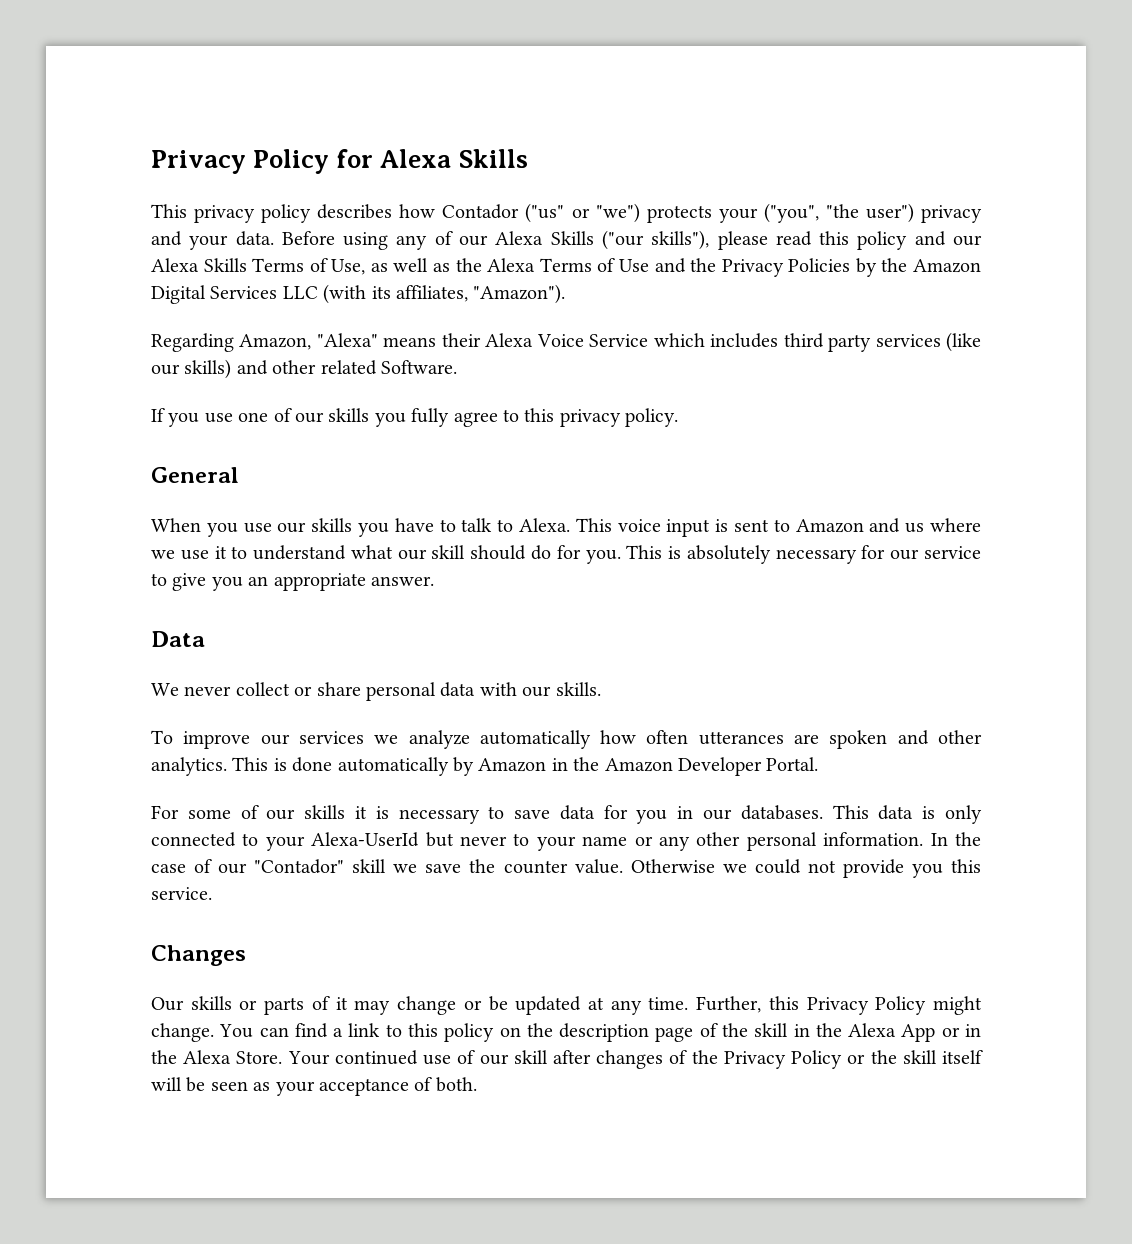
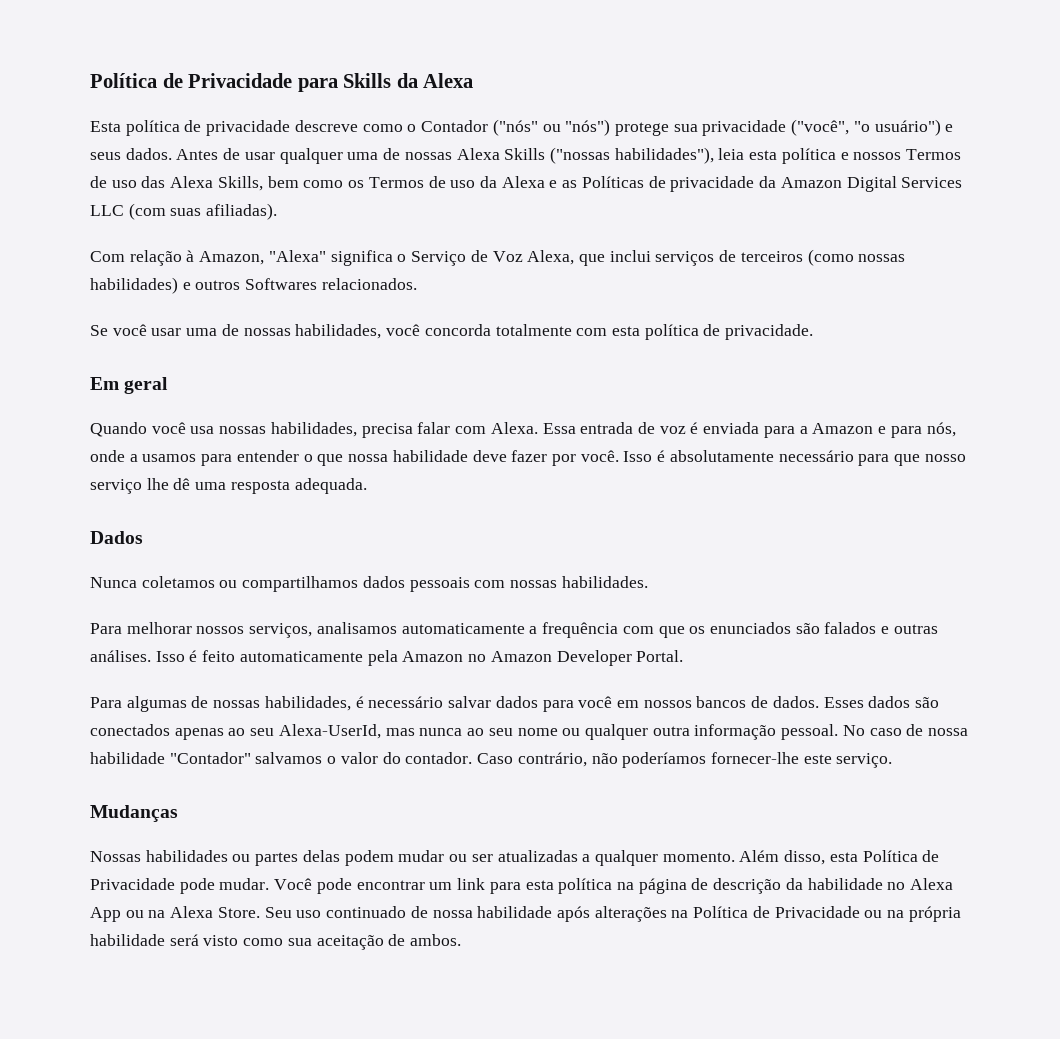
- Privacy Policy for Alexa Skills
- This privacy policy describes how Contador ("us" or "we") protects your ("you", "the user") privacy and your data. Before using any of our Alexa Skills ("our skills"), please read this policy and our Alexa Skills Terms of Use, as well as the Alexa Terms of Use and the Privacy Policies by the Amazon Digital Services LLC (with its affiliates, "Amazon").
- Regarding Amazon, "Alexa" means their Alexa Voice Service which includes third party services (like our skills) and other related Software.
- If you use one of our skills you fully agree to this privacy policy.
- General
- When you use our skills you have to talk to Alexa. This voice input is sent to Amazon and us where we use it to understand what our skill should do for you. This is absolutely necessary for our service to give you an appropriate answer.
- Data
- We never collect or share personal data with our skills.
- To improve our services we analyze automatically how often utterances are spoken and other analytics. This is done automatically by Amazon in the Amazon Developer Portal.
- For some of our skills it is necessary to save data for you in our databases. This data is only connected to your Alexa-UserId but never to your name or any other personal information. In the case of our "Contador" skill we save the counter value. Otherwise we could not provide you this service.
- Changes
- Our skills or parts of it may change or be updated at any time. Further, this Privacy Policy might change. You can find a link to this policy on the description page of the skill in the Alexa App or in the Alexa Store. Your continued use of our skill after changes of the Privacy Policy or the skill itself will be seen as your acceptance of both.
+ Política de Privacidade para Skills da Alexa
+ Esta política de privacidade descreve como o Contador ("nós" ou "nós") protege sua privacidade ("você", "o usuário") e seus dados. Antes de usar qualquer uma de nossas Alexa Skills ("nossas habilidades"), leia esta política e nossos Termos de uso das Alexa Skills, bem como os Termos de uso da Alexa e as Políticas de privacidade da Amazon Digital Services LLC (com suas afiliadas).
+ Com relação à Amazon, "Alexa" significa o Serviço de Voz Alexa, que inclui serviços de terceiros (como nossas habilidades) e outros Softwares relacionados.
+ Se você usar uma de nossas habilidades, você concorda totalmente com esta política de privacidade.
+ Em geral
+ Quando você usa nossas habilidades, precisa falar com Alexa. Essa entrada de voz é enviada para a Amazon e para nós, onde a usamos para entender o que nossa habilidade deve fazer por você. Isso é absolutamente necessário para que nosso serviço lhe dê uma resposta adequada.
+ Dados
+ Nunca coletamos ou compartilhamos dados pessoais com nossas habilidades.
+ Para melhorar nossos serviços, analisamos automaticamente a frequência com que os enunciados são falados e outras análises. Isso é feito automaticamente pela Amazon no Amazon Developer Portal.
+ Para algumas de nossas habilidades, é necessário salvar dados para você em nossos bancos de dados. Esses dados são conectados apenas ao seu Alexa-UserId, mas nunca ao seu nome ou qualquer outra informação pessoal. No caso de nossa habilidade "Contador" salvamos o valor do contador. Caso contrário, não poderíamos fornecer-lhe este serviço.
+ Mudanças
+ Nossas habilidades ou partes delas podem mudar ou ser atualizadas a qualquer momento. Além disso, esta Política de Privacidade pode mudar. Você pode encontrar um link para esta política na página de descrição da habilidade no Alexa App ou na Alexa Store. Seu uso continuado de nossa habilidade após alterações na Política de Privacidade ou na própria habilidade será visto como sua aceitação de ambos.

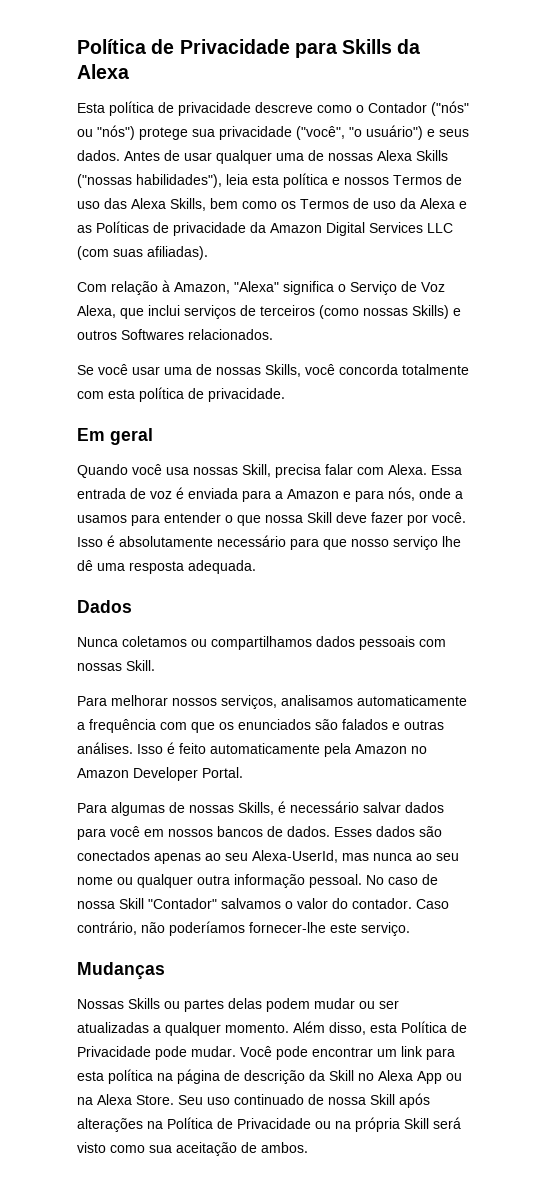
- Com relação à Amazon, "Alexa" significa o Serviço de Voz Alexa, que inclui serviços de terceiros (como nossas habilidades) e outros Softwares relacionados.
+ Com relação à Amazon, "Alexa" significa o Serviço de Voz Alexa, que inclui serviços de terceiros (como nossas Skills) e outros Softwares relacionados.
- Se você usar uma de nossas habilidades, você concorda totalmente com esta política de privacidade.
+ Se você usar uma de nossas Skills, você concorda totalmente com esta política de privacidade.
- Quando você usa nossas habilidades, precisa falar com Alexa.
+ Quando você usa nossas Skill, precisa falar com Alexa.
- Essa entrada de voz é enviada para a Amazon e para nós, onde a usamos para entender o que nossa habilidade deve fazer por você.
+ Essa entrada de voz é enviada para a Amazon e para nós, onde a usamos para entender o que nossa Skill deve fazer por você.
- Nunca coletamos ou compartilhamos dados pessoais com nossas habilidades.
+ Nunca coletamos ou compartilhamos dados pessoais com nossas Skill.
- Para algumas de nossas habilidades, é necessário salvar dados para você em nossos bancos de dados.
+ Para algumas de nossas Skills, é necessário salvar dados para você em nossos bancos de dados.
- No caso de nossa habilidade "Contador" salvamos o valor do contador.
+ No caso de nossa Skill "Contador" salvamos o valor do contador.
- Nossas habilidades ou partes delas podem mudar ou ser atualizadas a qualquer momento.
+ Nossas Skills ou partes delas podem mudar ou ser atualizadas a qualquer momento.
- Você pode encontrar um link para esta política na página de descrição da habilidade no Alexa App ou na Alexa Store.
+ Você pode encontrar um link para esta política na página de descrição da Skill no Alexa App ou na Alexa Store.
- Seu uso continuado de nossa habilidade após alterações na Política de Privacidade ou na própria habilidade será visto como sua aceitação de ambos.
+ Seu uso continuado de nossa Skill após alterações na Política de Privacidade ou na própria Skill será visto como sua aceitação de ambos.

